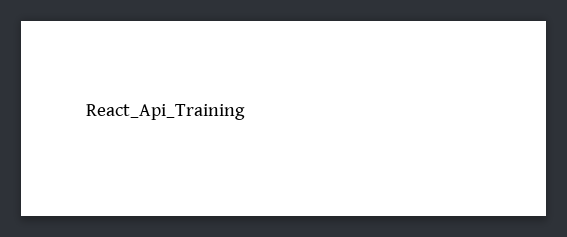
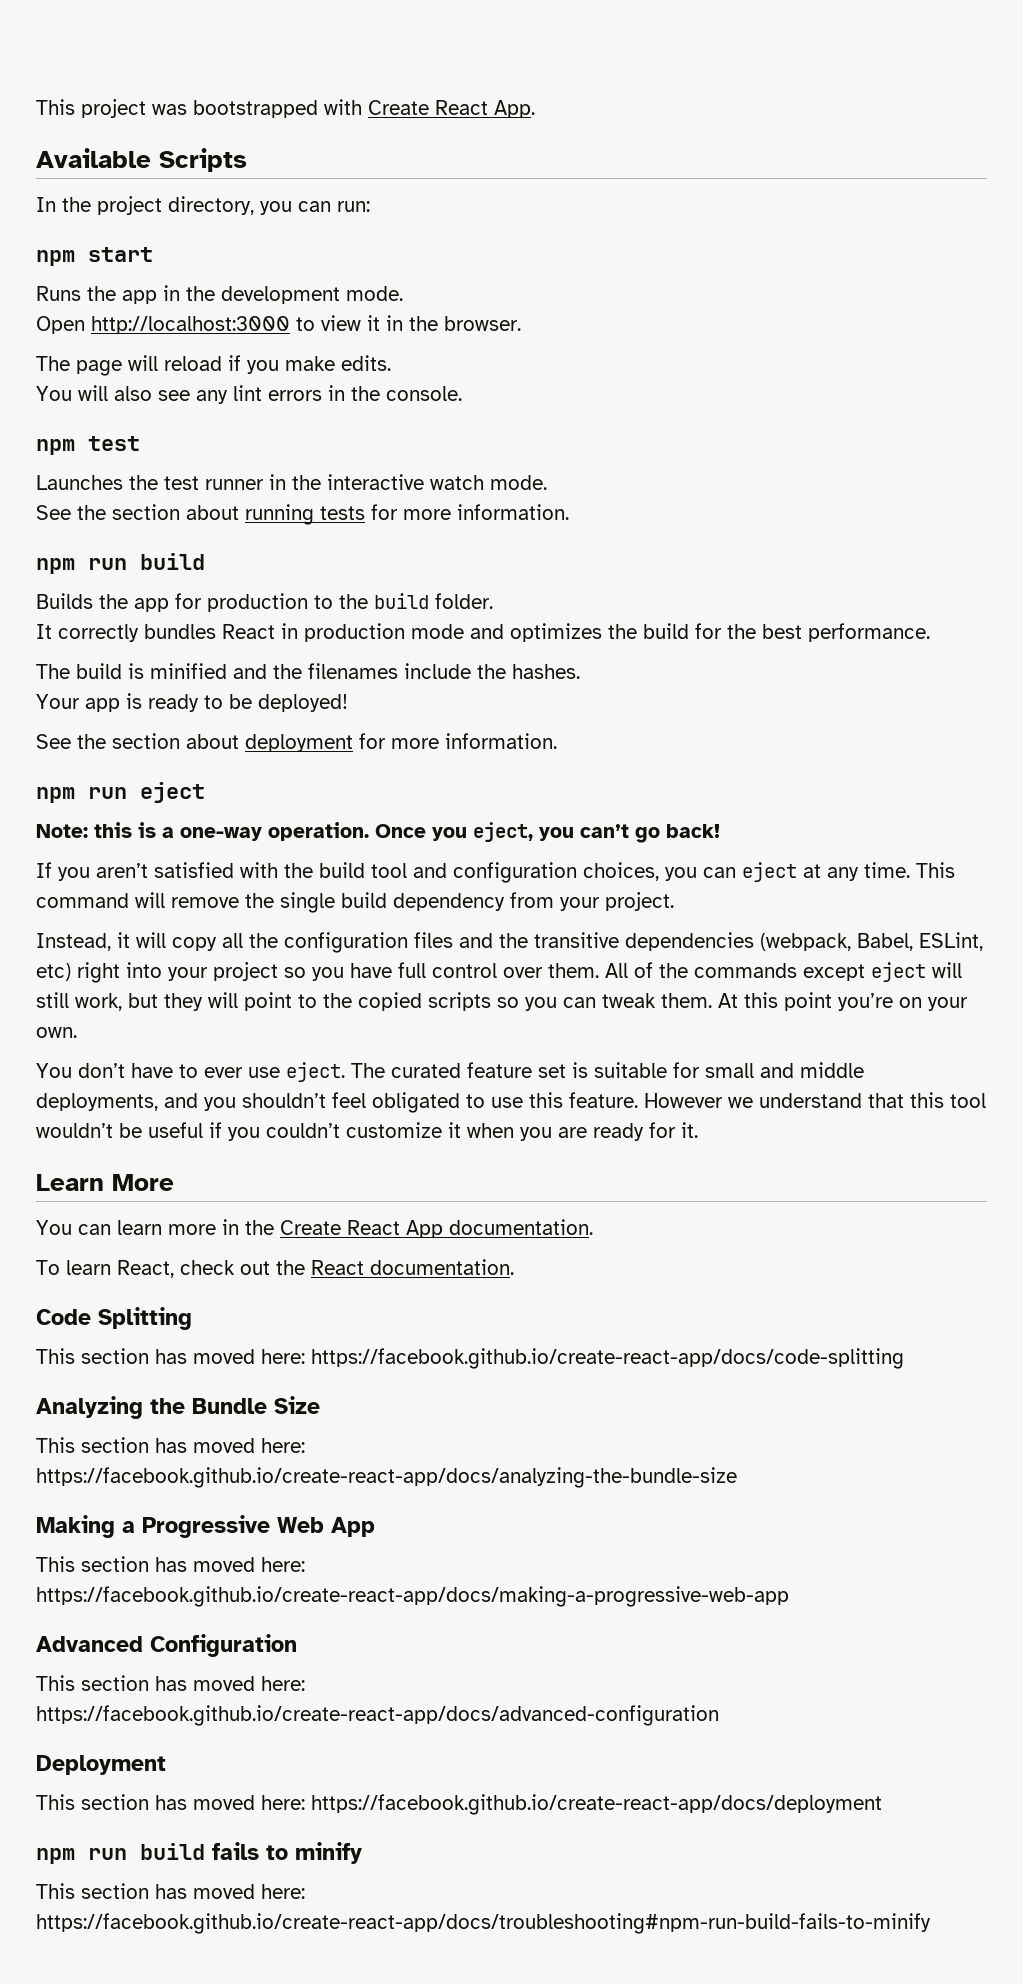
- React_Api_Training
+ This project was bootstrapped with Create React App.
+ Available Scripts
+ In the project directory, you can run:
+ npm start
+ Runs the app in the development mode.
+ Open http://localhost:3000 to view it in the browser.
+ The page will reload if you make edits.
+ You will also see any lint errors in the console.
+ npm test
+ Launches the test runner in the interactive watch mode.
+ See the section about running tests for more information.
+ npm run build
+ Builds the app for production to the build folder.
+ It correctly bundles React in production mode and optimizes the build for the best performance.
+ The build is minified and the filenames include the hashes.
+ Your app is ready to be deployed!
+ See the section about deployment for more information.
+ npm run eject
+ Note: this is a one-way operation. Once you eject, you can’t go back!
+ If you aren’t satisfied with the build tool and configuration choices, you can eject at any time. This command will remove the single build dependency from your project.
+ Instead, it will copy all the configuration files and the transitive dependencies (webpack, Babel, ESLint, etc) right into your project so you have full control over them. All of the commands except eject will still work, but they will point to the copied scripts so you can tweak them. At this point you’re on your own.
+ You don’t have to ever use eject. The curated feature set is suitable for small and middle deployments, and you shouldn’t feel obligated to use this feature. However we understand that this tool wouldn’t be useful if you couldn’t customize it when you are ready for it.
+ Learn More
+ You can learn more in the Create React App documentation.
+ To learn React, check out the React documentation.
+ Code Splitting
+ This section has moved here: https://facebook.github.io/create-react-app/docs/code-splitting
+ Analyzing the Bundle Size
+ This section has moved here: https://facebook.github.io/create-react-app/docs/analyzing-the-bundle-size
+ Making a Progressive Web App
+ This section has moved here: https://facebook.github.io/create-react-app/docs/making-a-progressive-web-app
+ Advanced Configuration
+ This section has moved here: https://facebook.github.io/create-react-app/docs/advanced-configuration
+ Deployment
+ This section has moved here: https://facebook.github.io/create-react-app/docs/deployment
+ npm run build fails to minify
+ This section has moved here: https://facebook.github.io/create-react-app/docs/troubleshooting#npm-run-build-fails-to-minify

